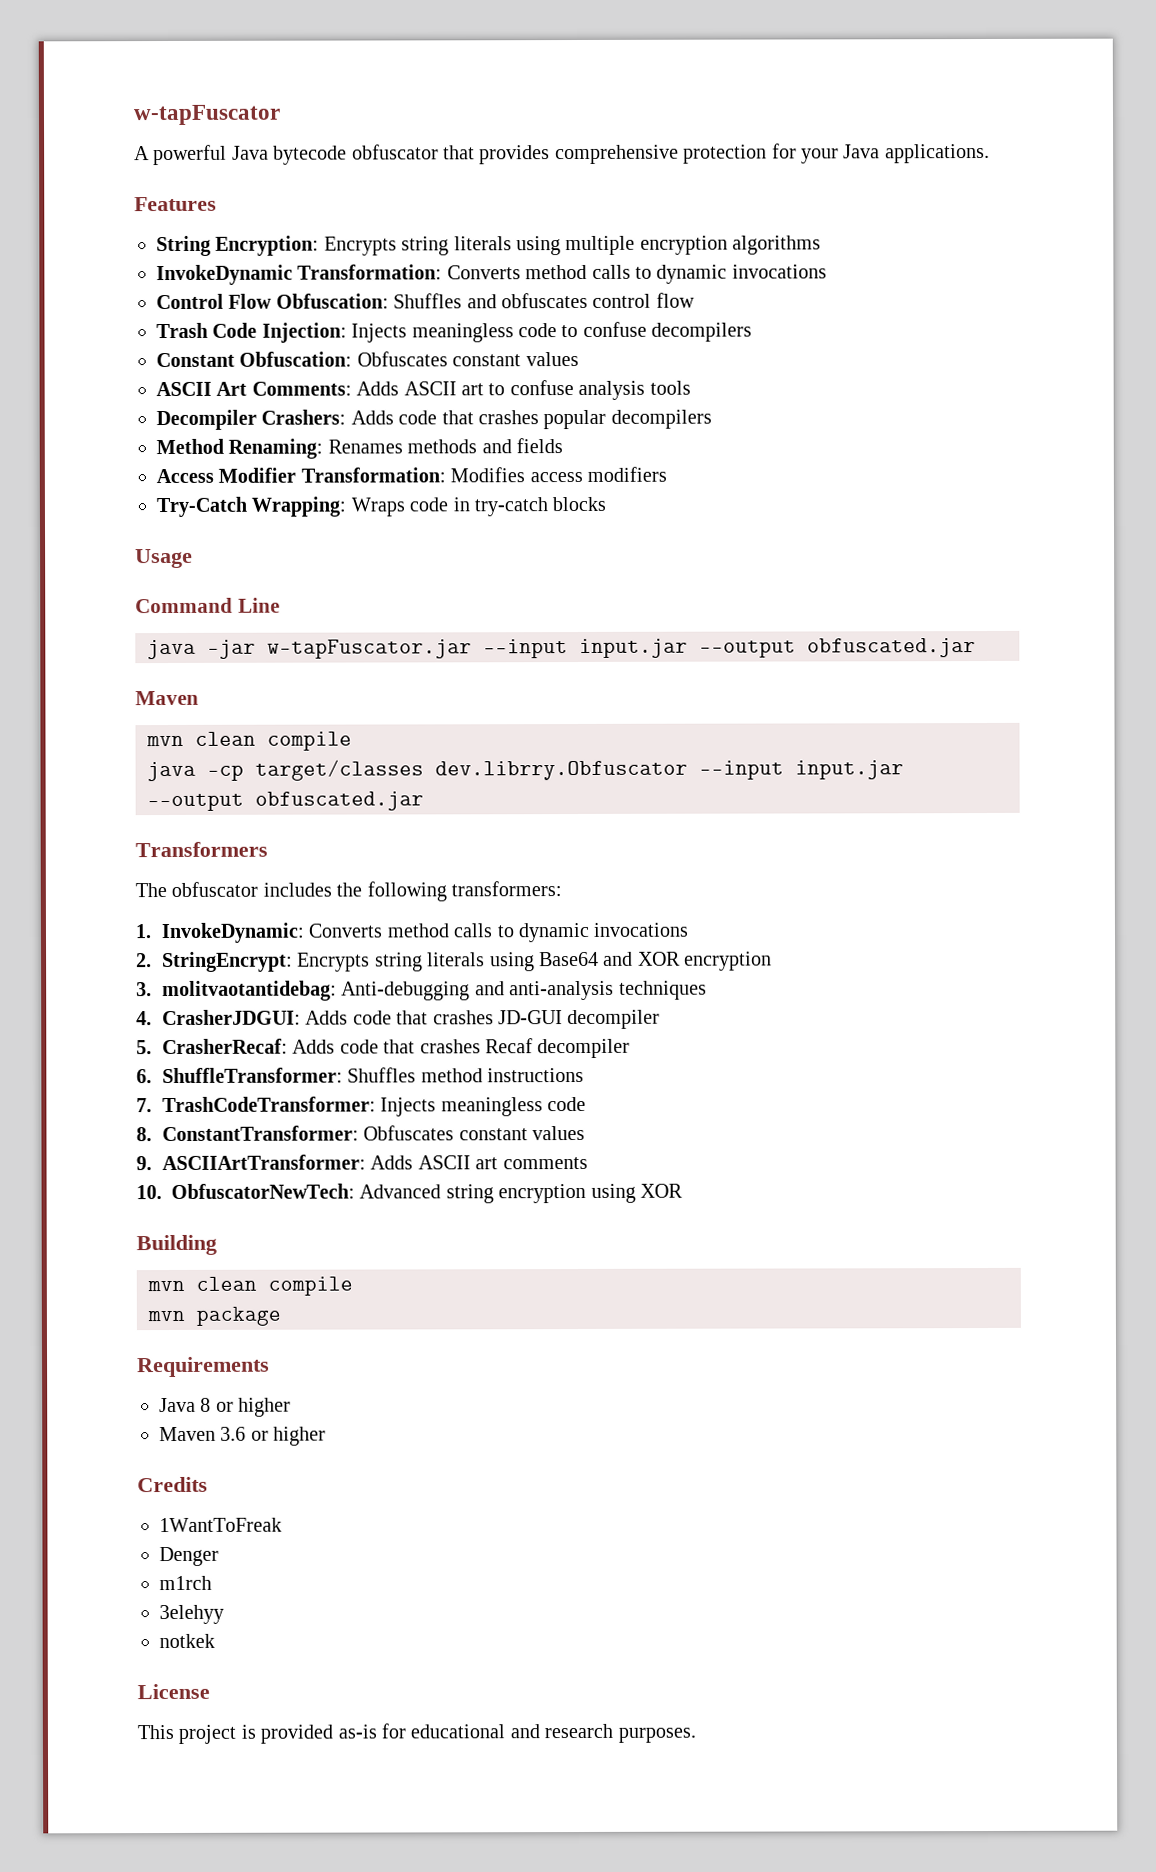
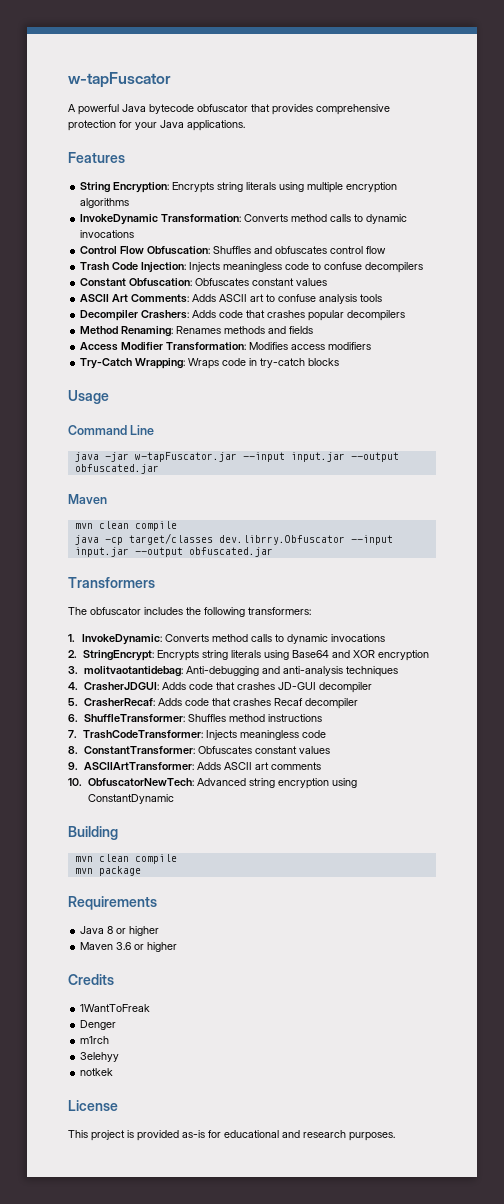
- 10. ObfuscatorNewTech: Advanced string encryption using XOR
+ 10. ObfuscatorNewTech: Advanced string encryption using ConstantDynamic

